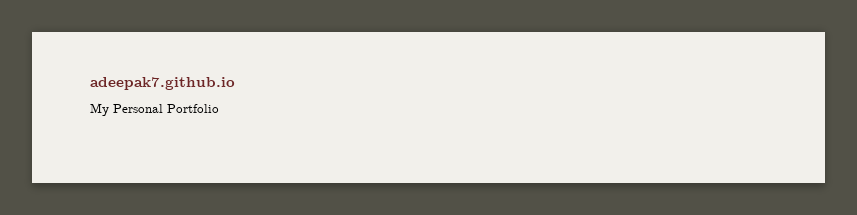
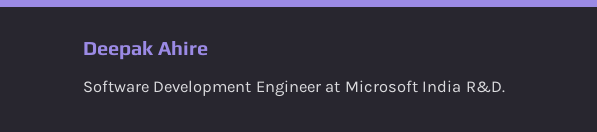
- adeepak7.github.io
- My Personal Portfolio
+ Deepak Ahire
+ Software Development Engineer at Microsoft India R&D.

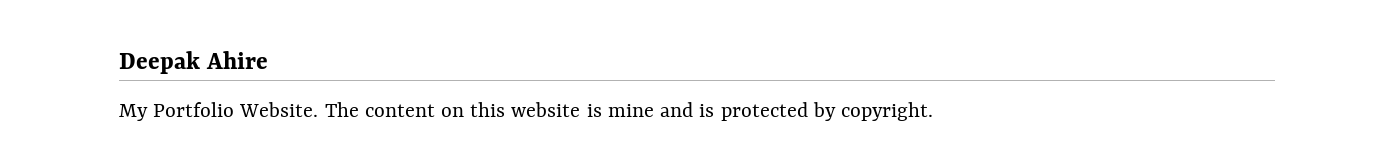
- Software Development Engineer at Microsoft India R&D.
+ My Portfolio Website. The content on this website is mine and is protected by copyright.

